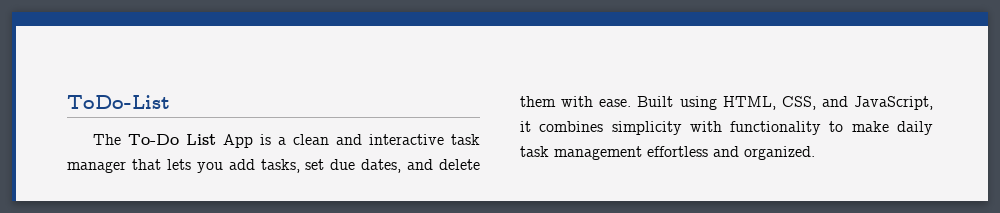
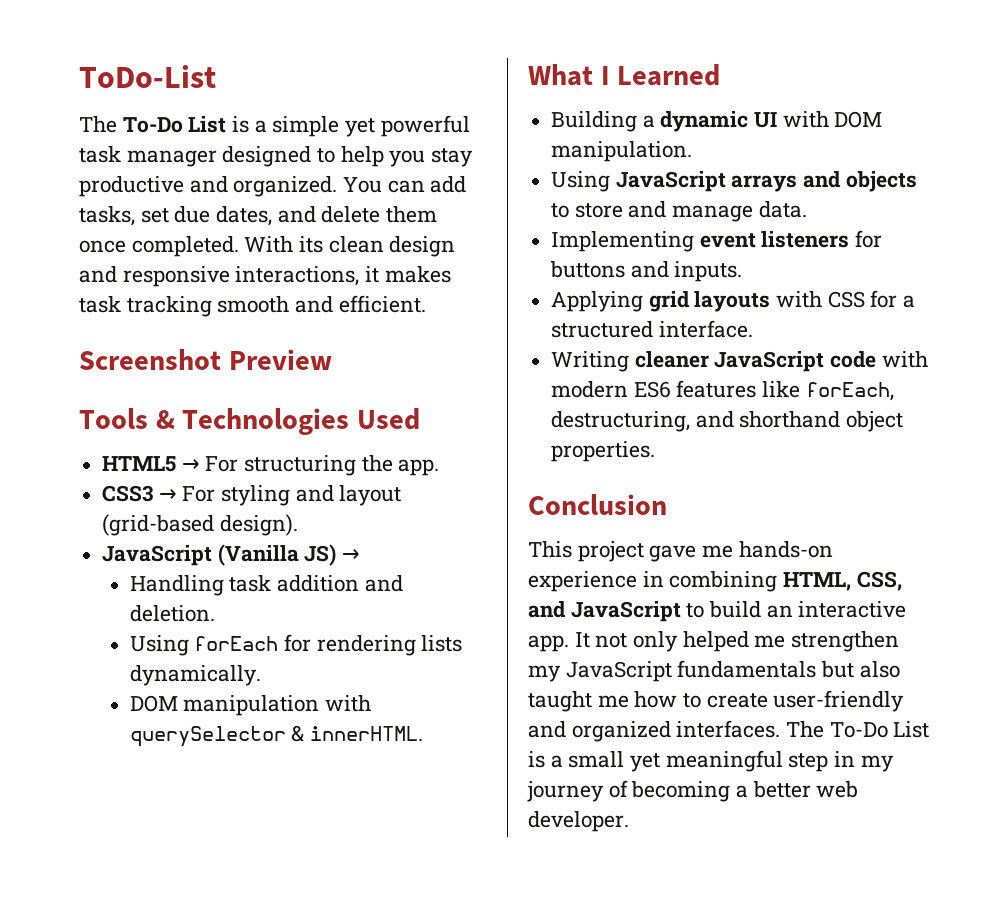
- The To-Do List App is a clean and interactive task manager that lets you add tasks, set due dates, and delete them with ease. Built using HTML, CSS, and JavaScript, it combines simplicity with functionality to make daily task management effortless and organized.
+ The To-Do List is a simple yet powerful task manager designed to help you stay productive and organized. You can add tasks, set due dates, and delete them once completed. With its clean design and responsive interactions, it makes task tracking smooth and efficient.
+ Screenshot Preview
+ Tools & Technologies Used
+ HTML5 → For structuring the app.
+ CSS3 → For styling and layout (grid-based design).
+ JavaScript (Vanilla JS) →
+ Handling task addition and deletion.
+ Using forEach for rendering lists dynamically.
+ DOM manipulation with querySelector & innerHTML.
+ What I Learned
+ Building a dynamic UI with DOM manipulation.
+ Using JavaScript arrays and objects to store and manage data.
+ Implementing event listeners for buttons and inputs.
+ Applying grid layouts with CSS for a structured interface.
+ Writing cleaner JavaScript code with modern ES6 features like forEach, destructuring, and shorthand object properties.
+ Conclusion
+ This project gave me hands-on experience in combining HTML, CSS, and JavaScript to build an interactive app. It not only helped me strengthen my JavaScript fundamentals but also taught me how to create user-friendly and organized interfaces. The To-Do List is a small yet meaningful step in my journey of becoming a better web developer.

